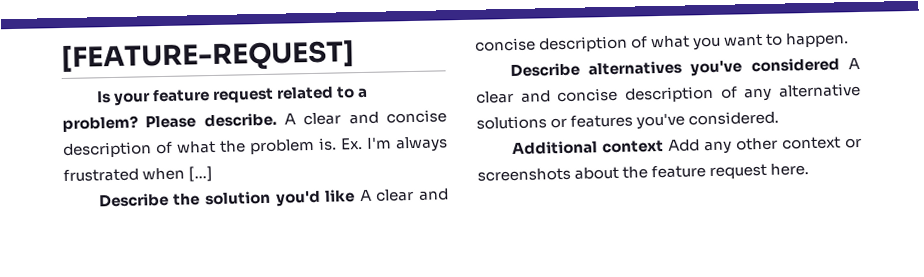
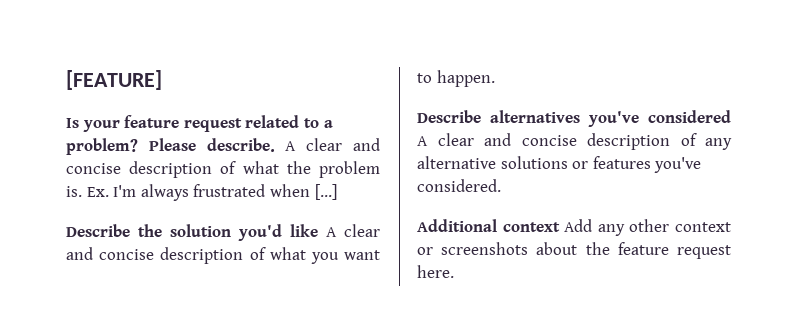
- [FEATURE-REQUEST]
+ [FEATURE]

